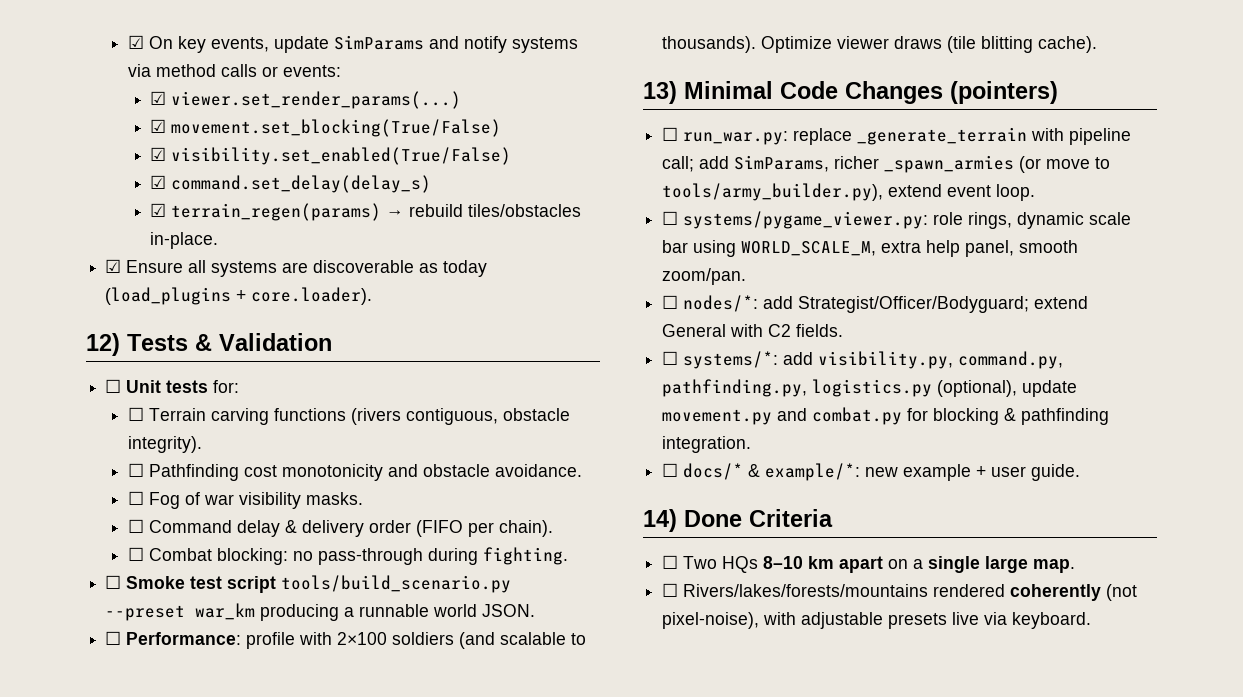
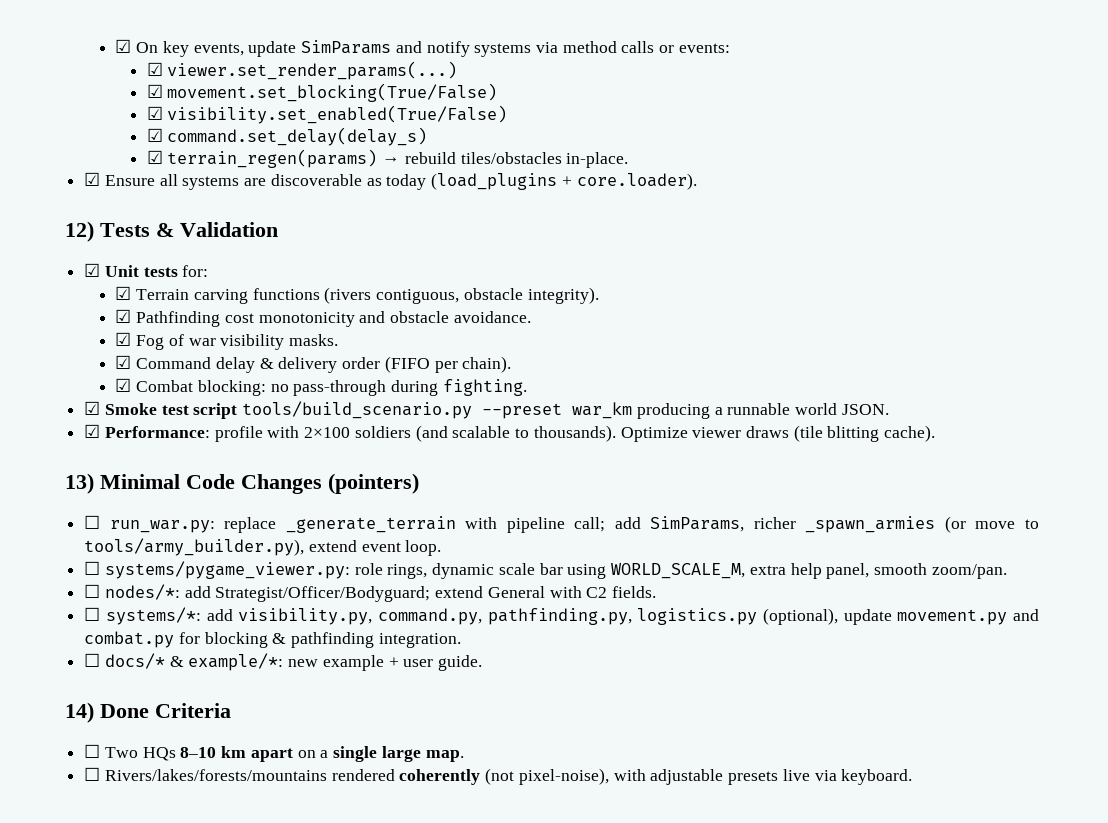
- ☐ Unit tests for:
+ ☑ Unit tests for:
- ☐ Terrain carving functions (rivers contiguous, obstacle integrity).
+ ☑ Terrain carving functions (rivers contiguous, obstacle integrity).
- ☐ Pathfinding cost monotonicity and obstacle avoidance.
+ ☑ Pathfinding cost monotonicity and obstacle avoidance.
- ☐ Fog of war visibility masks.
+ ☑ Fog of war visibility masks.
- ☐ Command delay & delivery order (FIFO per chain).
+ ☑ Command delay & delivery order (FIFO per chain).
- ☐ Combat blocking: no pass-through during fighting.
+ ☑ Combat blocking: no pass-through during fighting.
- ☐ Smoke test script tools/build_scenario.py --preset war_km producing a runnable world JSON.
+ ☑ Smoke test script tools/build_scenario.py --preset war_km producing a runnable world JSON.
- ☐ Performance: profile with 2×100 soldiers (and scalable to thousands).
+ ☑ Performance: profile with 2×100 soldiers (and scalable to thousands).

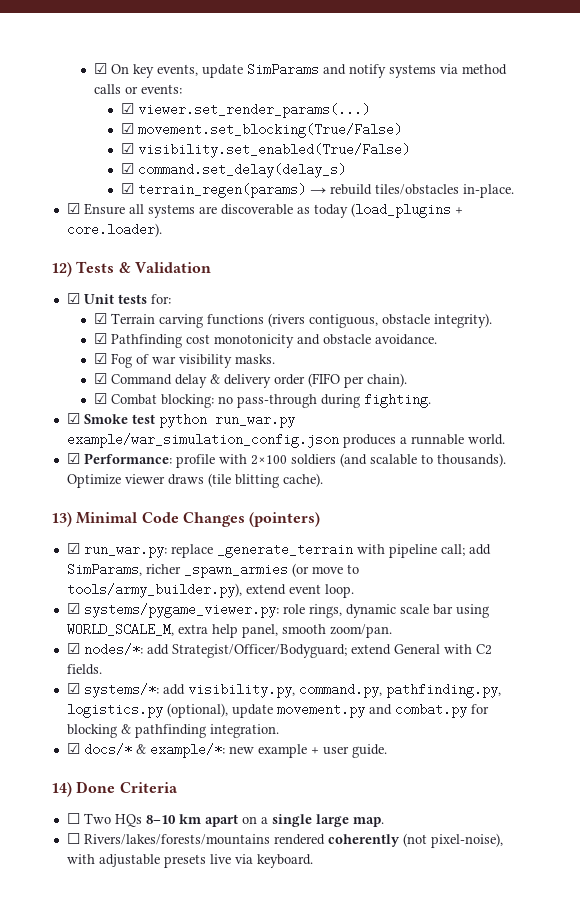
- ☑ Smoke test script tools/build_scenario.py --preset war_km producing a runnable world JSON.
+ ☑ Smoke test python run_war.py example/war_simulation_config.json produces a runnable world.
- ☐ run_war.py: replace _generate_terrain with pipeline call; add SimParams, richer _spawn_armies (or move to tools/army_builder.py), extend event loop.
+ ☑ run_war.py: replace _generate_terrain with pipeline call; add SimParams, richer _spawn_armies (or move to tools/army_builder.py), extend event loop.
- ☐ systems/pygame_viewer.py: role rings, dynamic scale bar using WORLD_SCALE_M, extra help panel, smooth zoom/pan.
+ ☑ systems/pygame_viewer.py: role rings, dynamic scale bar using WORLD_SCALE_M, extra help panel, smooth zoom/pan.
- ☐ nodes/*: add Strategist/Officer/Bodyguard; extend General with C2 fields.
+ ☑ nodes/*: add Strategist/Officer/Bodyguard; extend General with C2 fields.
- ☐ systems/*: add visibility.py, command.py, pathfinding.py, logistics.py (optional), update movement.py and combat.py for blocking & pathfinding integration.
+ ☑ systems/*: add visibility.py, command.py, pathfinding.py, logistics.py (optional), update movement.py and combat.py for blocking & pathfinding integration.
- ☐ docs/* & example/*: new example + user guide.
+ ☑ docs/* & example/*: new example + user guide.

